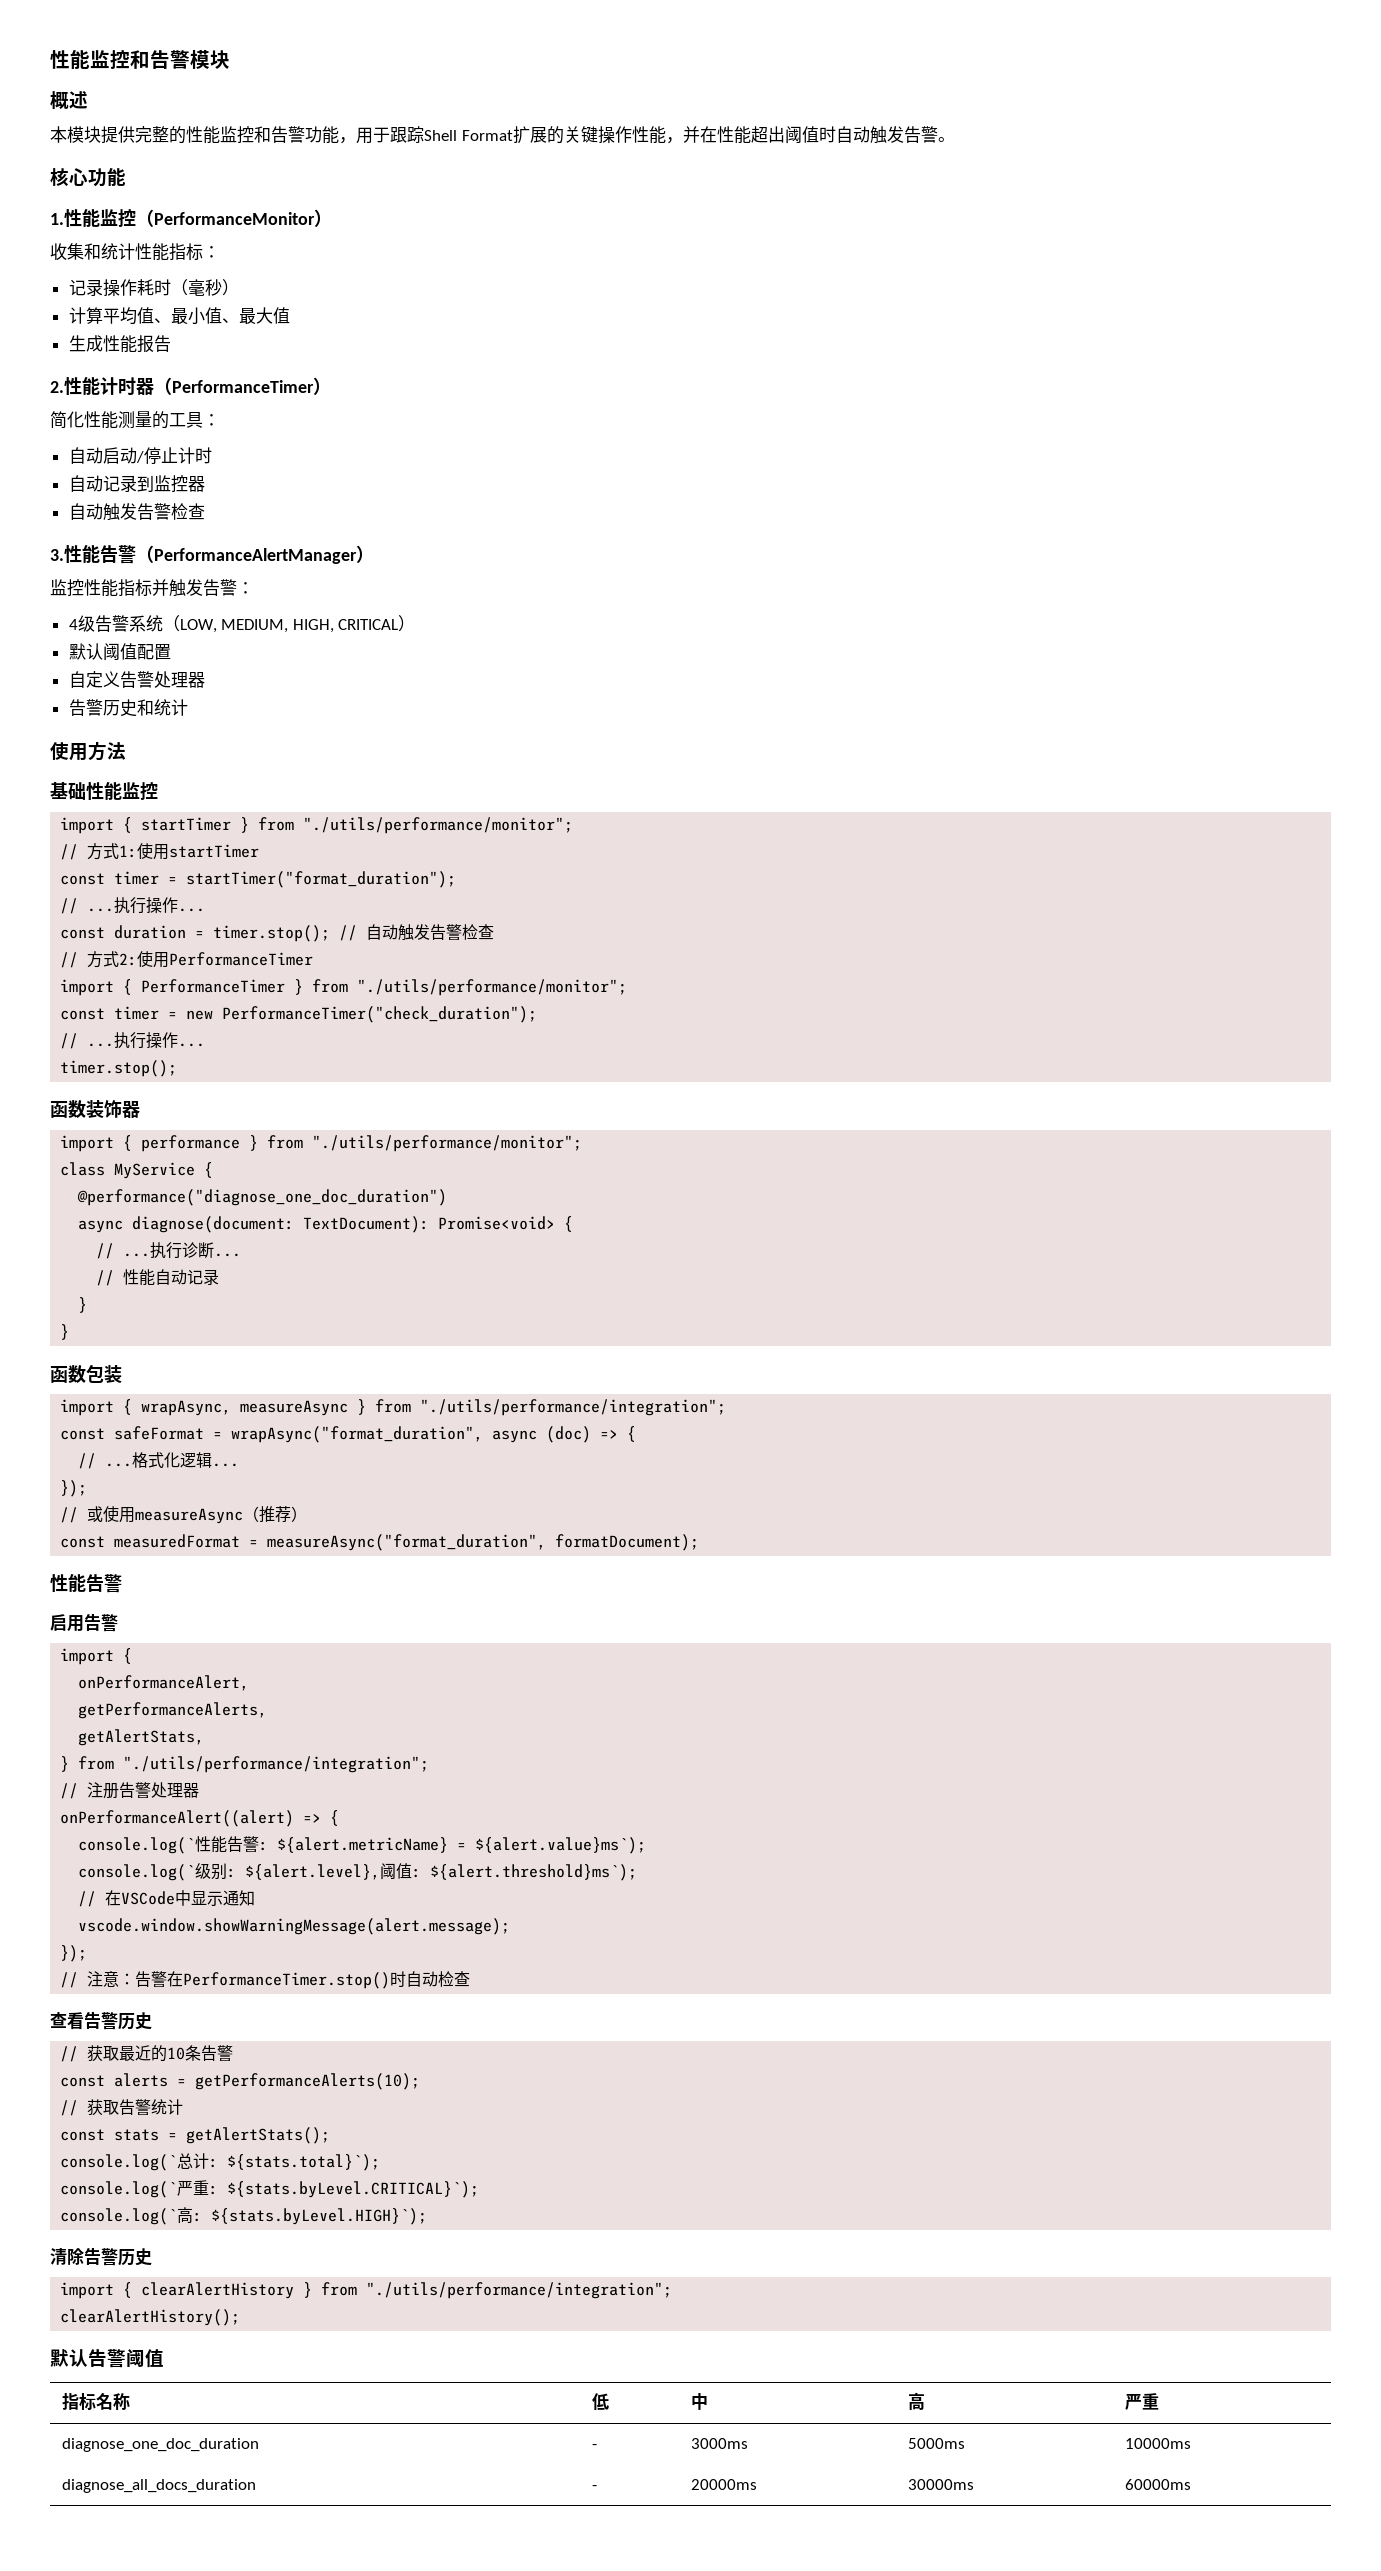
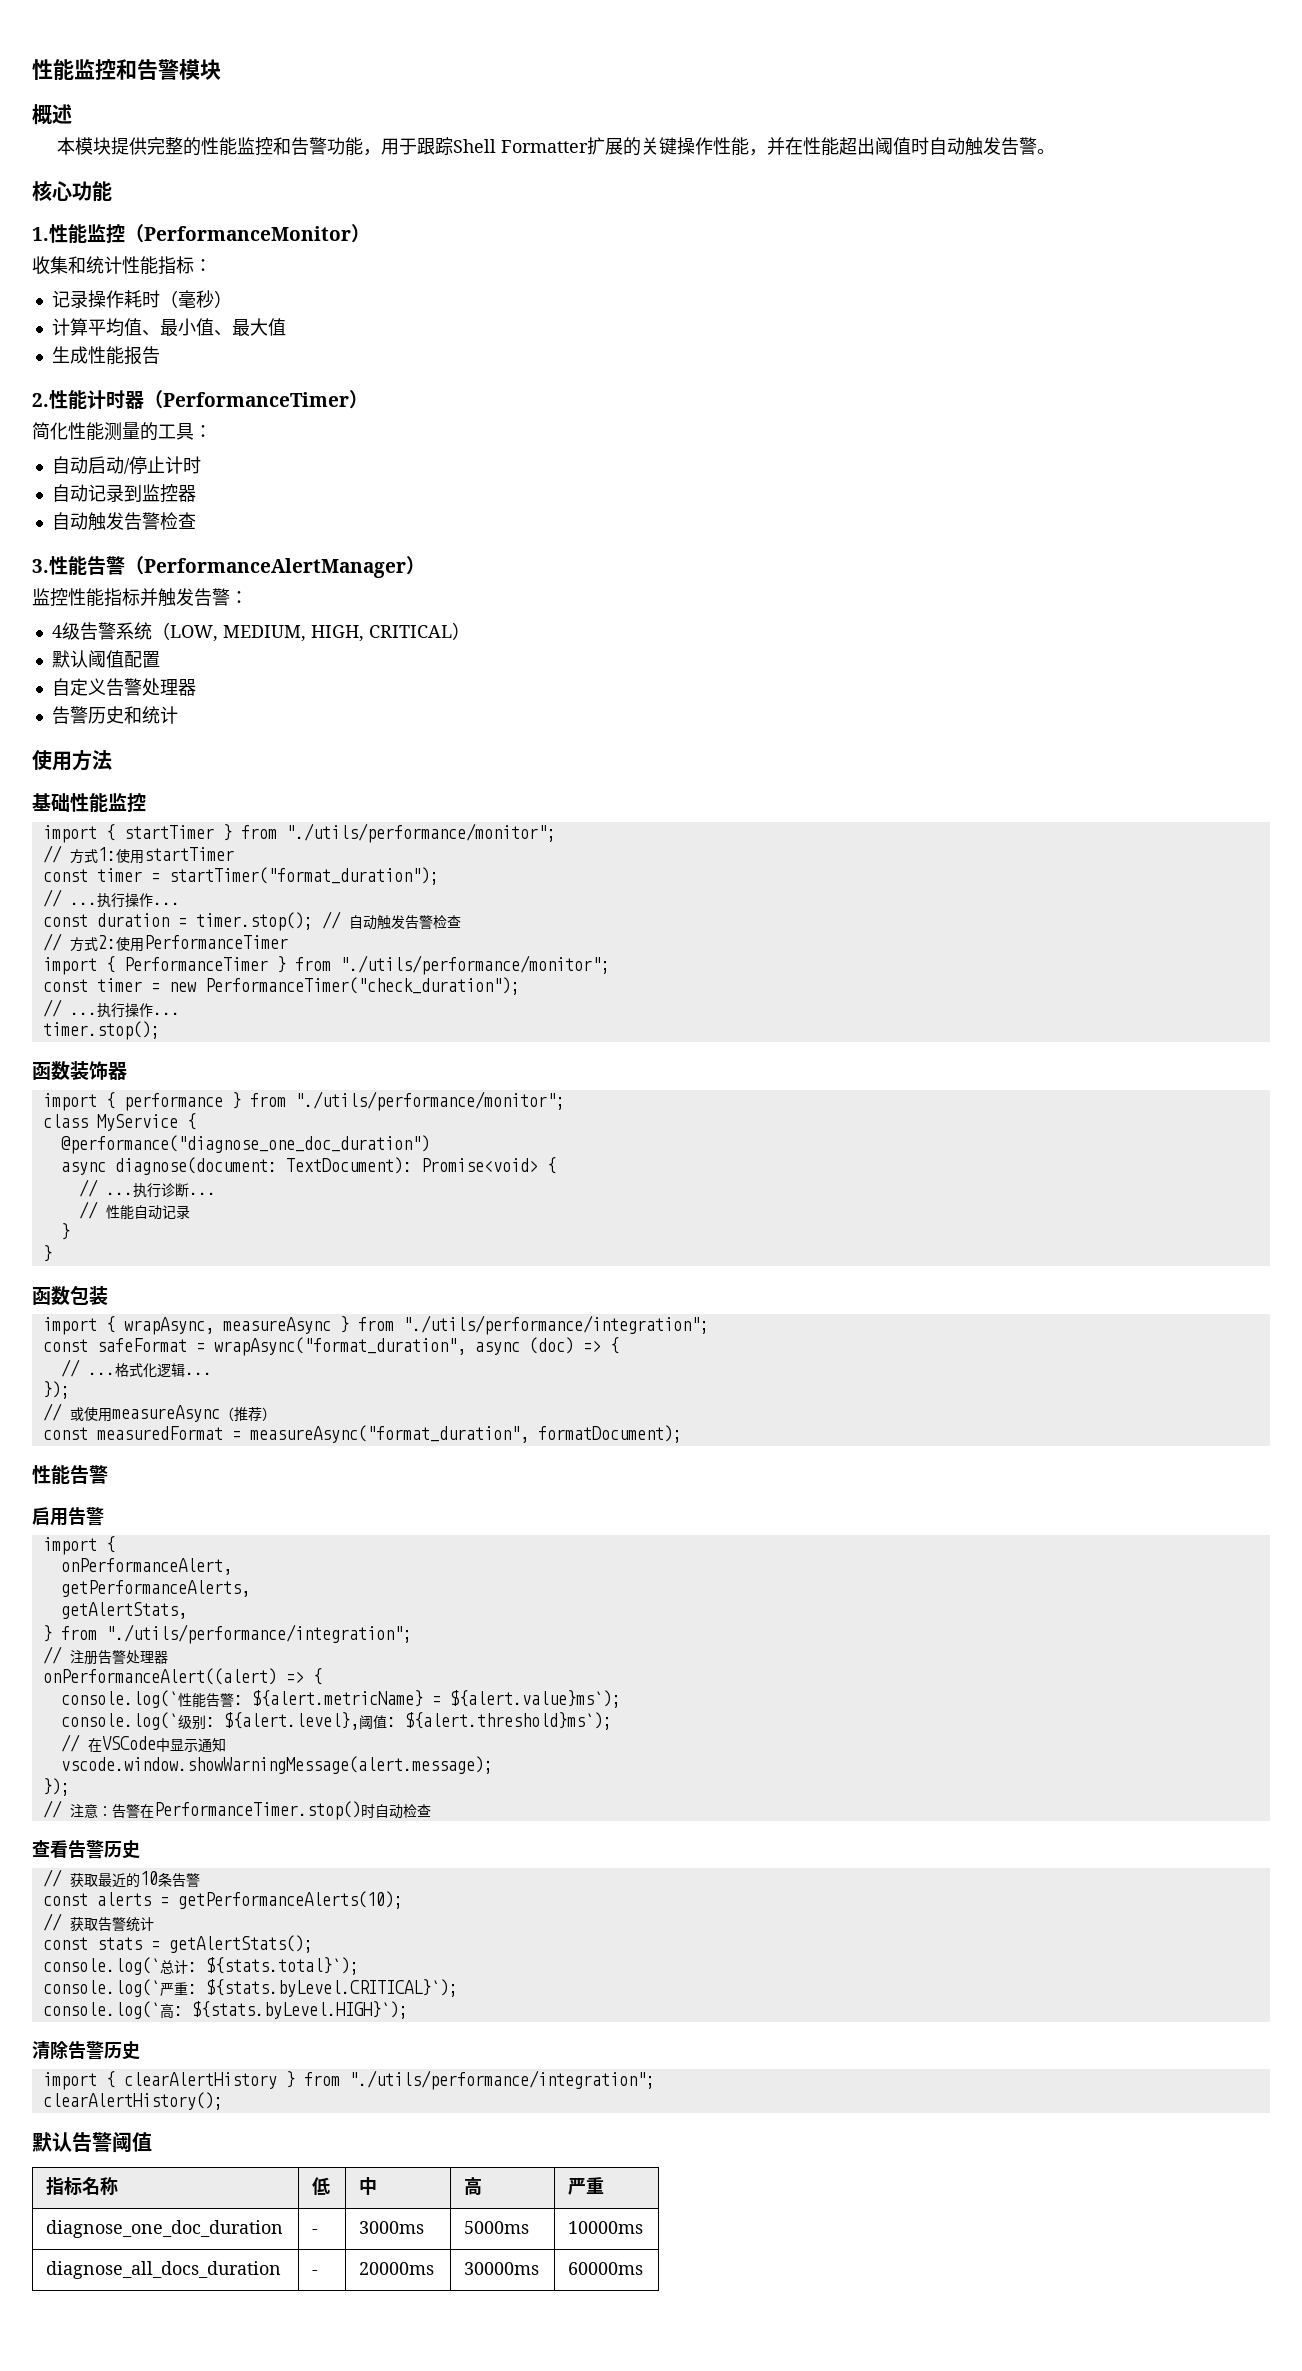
- 本模块提供完整的性能监控和告警功能，用于跟踪Shell Format扩展的关键操作性能，并在性能超出阈值时自动触发告警。
+ 本模块提供完整的性能监控和告警功能，用于跟踪Shell Formatter扩展的关键操作性能，并在性能超出阈值时自动触发告警。

